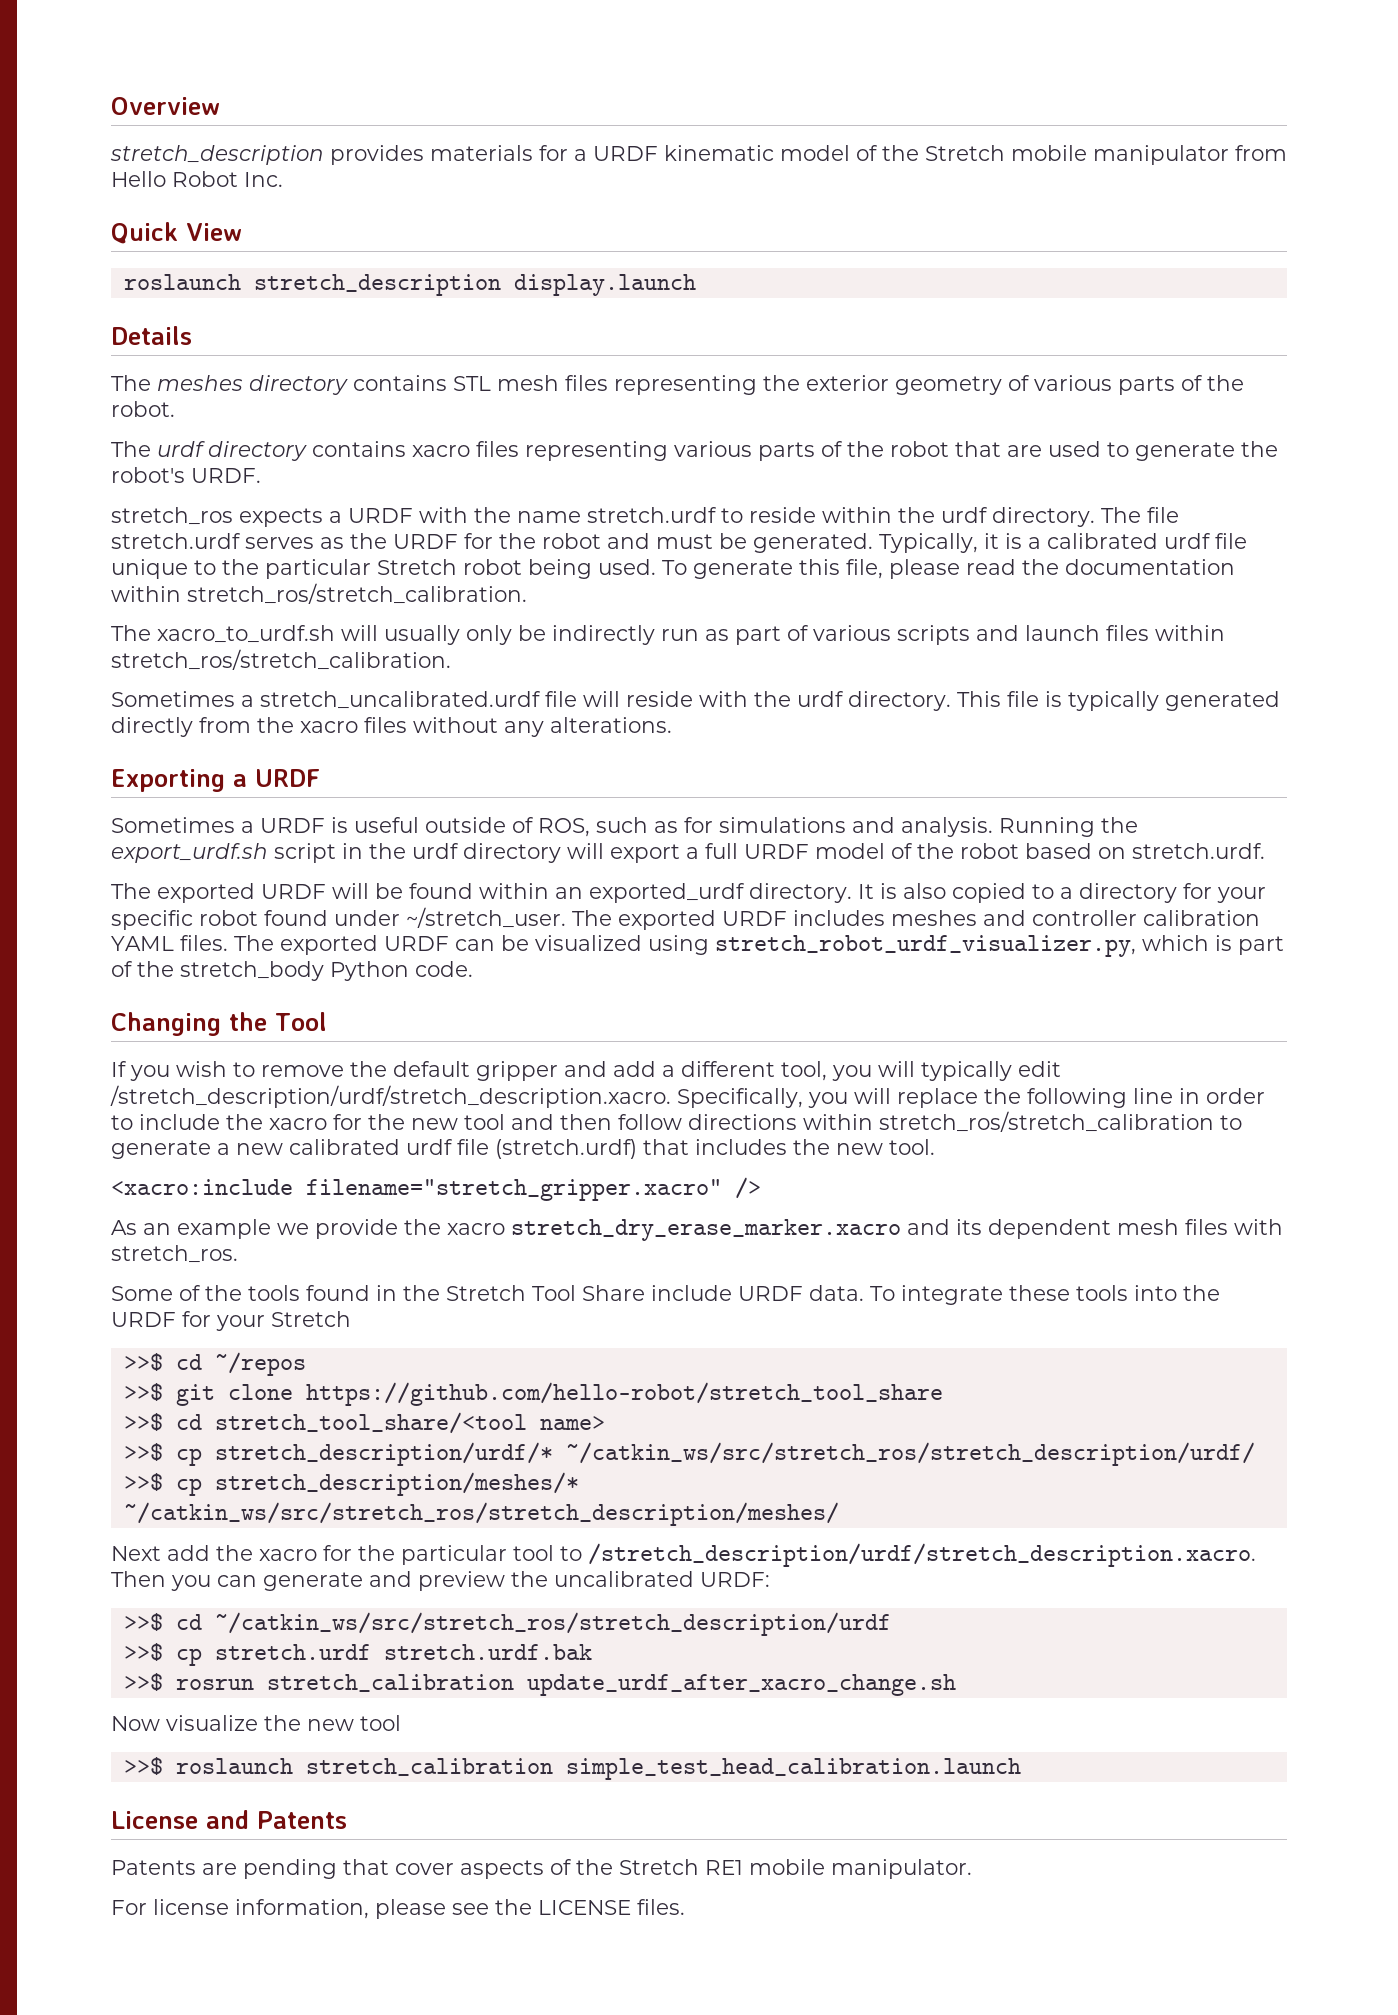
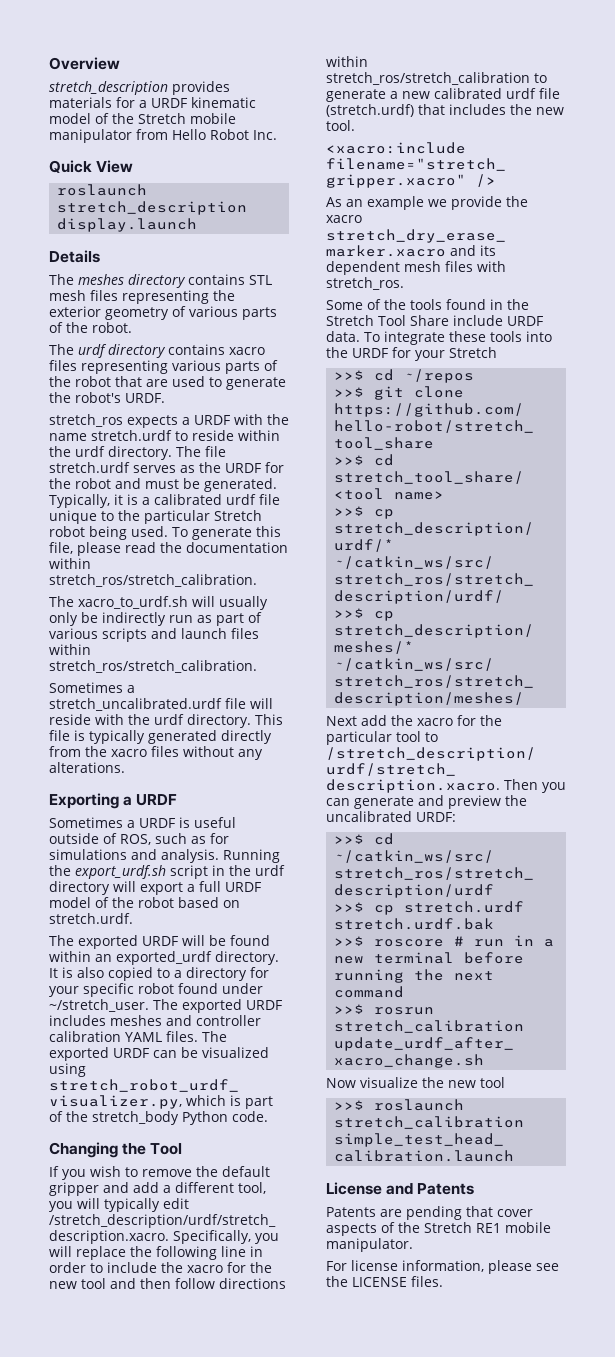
+ >>$ roscore # run in a new terminal before running the next command

